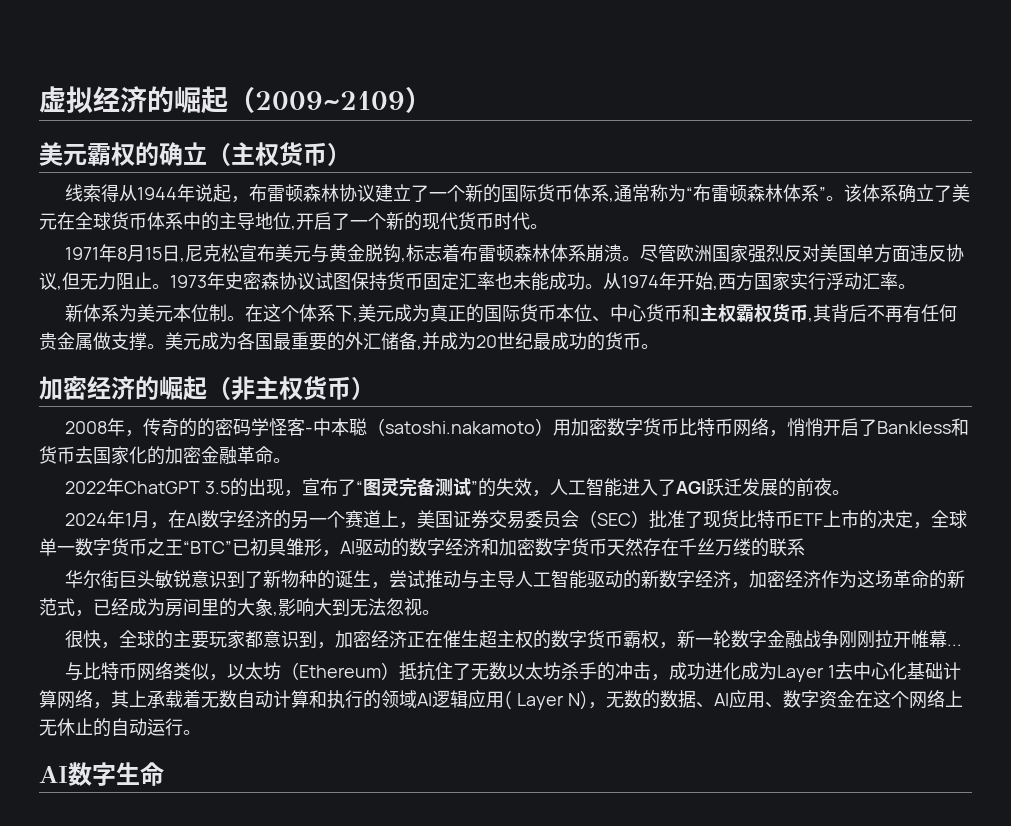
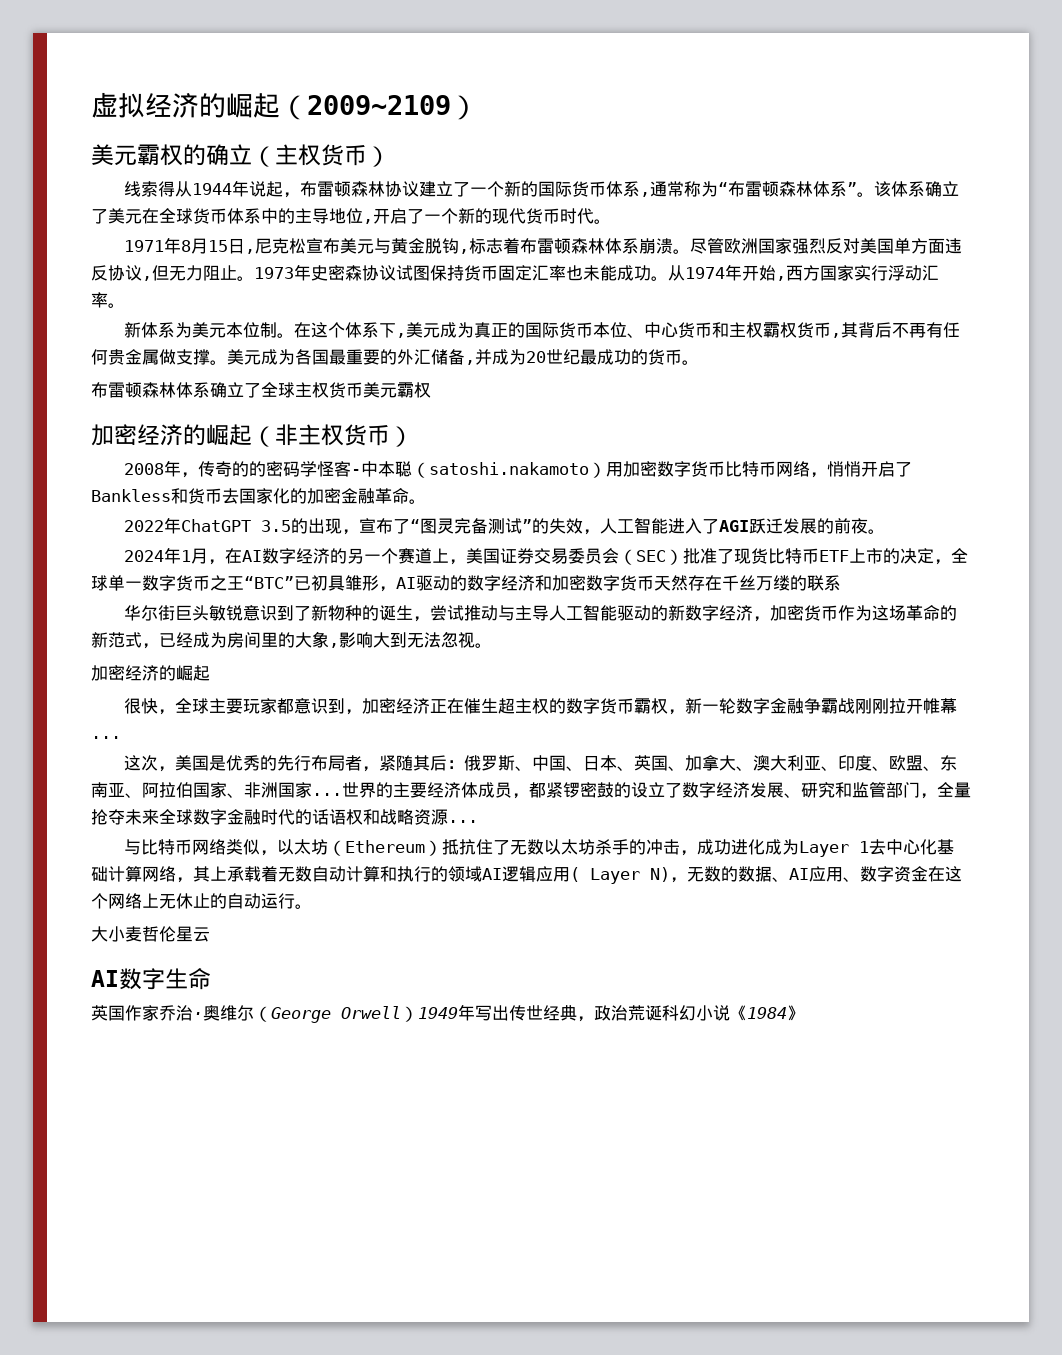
+ 布雷顿森林体系确立了全球主权货币美元霸权
- 华尔街巨头敏锐意识到了新物种的诞生，尝试推动与主导人工智能驱动的新数字经济，加密经济作为这场革命的新范式，已经成为房间里的大象,影响大到无法忽视。
+ 华尔街巨头敏锐意识到了新物种的诞生，尝试推动与主导人工智能驱动的新数字经济，加密货币作为这场革命的新范式，已经成为房间里的大象,影响大到无法忽视。
+ 加密经济的崛起
- 很快，全球的主要玩家都意识到，加密经济正在催生超主权的数字货币霸权，新一轮数字金融战争刚刚拉开帷幕...
+ 很快，全球主要玩家都意识到，加密经济正在催生超主权的数字货币霸权，新一轮数字金融争霸战刚刚拉开帷幕...
+ 这次，美国是优秀的先行布局者，紧随其后：俄罗斯、中国、日本、英国、加拿大、澳大利亚、印度、欧盟、东南亚、阿拉伯国家、非洲国家...世界的主要经济体成员，都紧锣密鼓的设立了数字经济发展、研究和监管部门，全量抢夺未来全球数字金融时代的话语权和战略资源...
+ 大小麦哲伦星云
+ 英国作家乔治·奥维尔（George Orwell）1949年写出传世经典，政治荒诞科幻小说《1984》

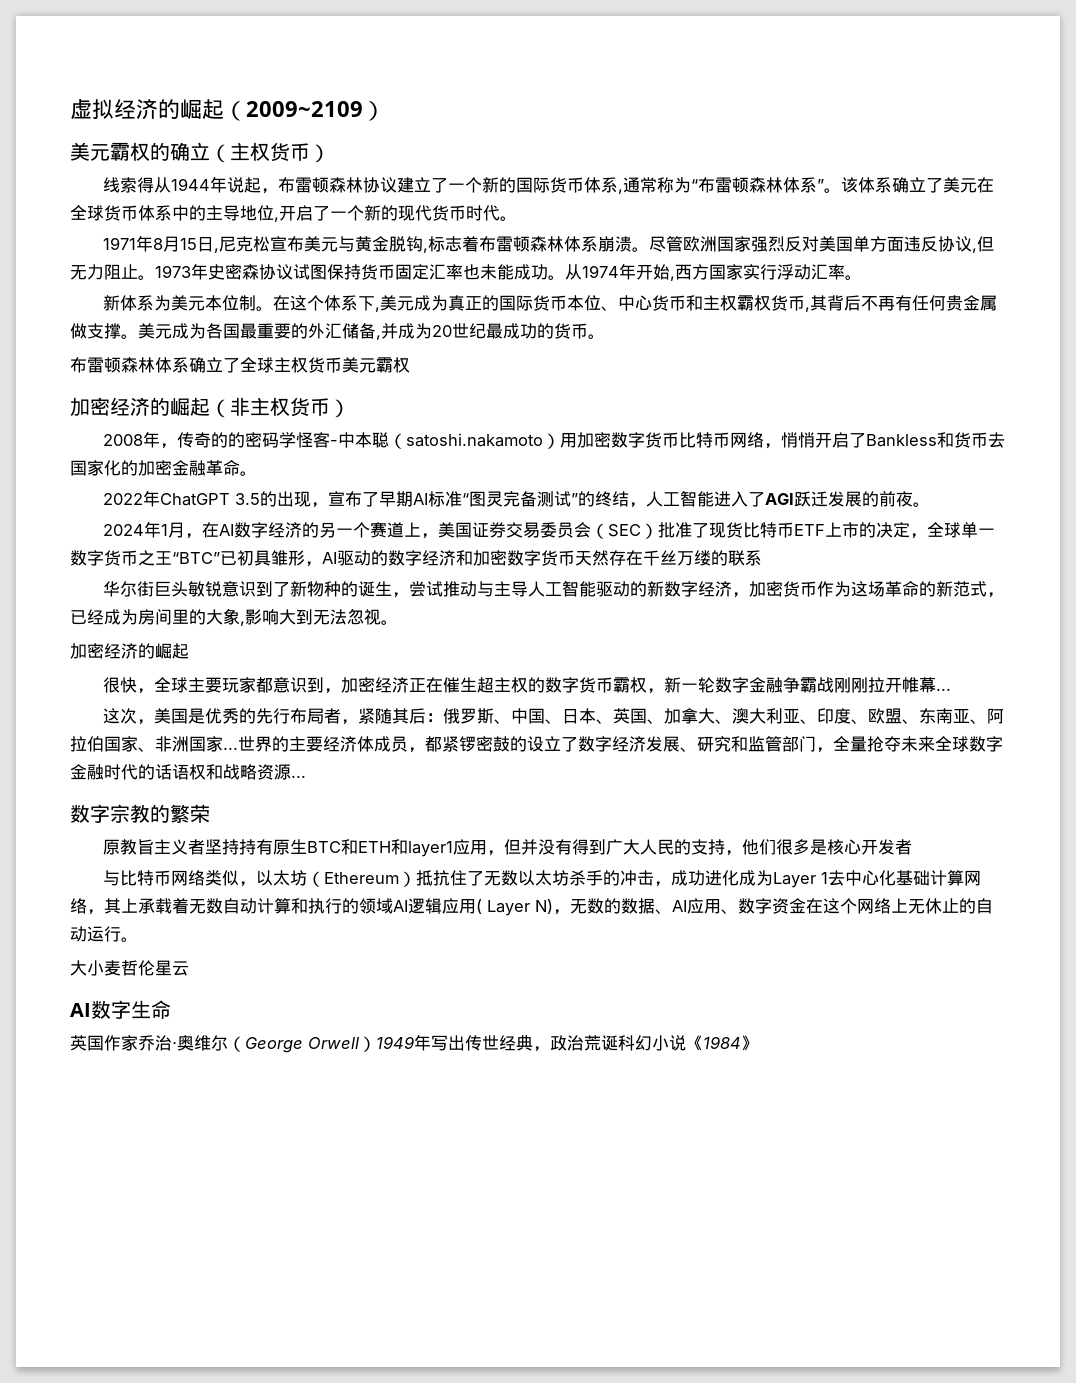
- 2022年ChatGPT 3.5的出现，宣布了“图灵完备测试”的失效，人工智能进入了AGI跃迁发展的前夜。
+ 2022年ChatGPT 3.5的出现，宣布了早期AI标准“图灵完备测试”的终结，人工智能进入了AGI跃迁发展的前夜。
+ 数字宗教的繁荣
+ 原教旨主义者坚持持有原生BTC和ETH和layer1应用，但并没有得到广大人民的支持，他们很多是核心开发者

